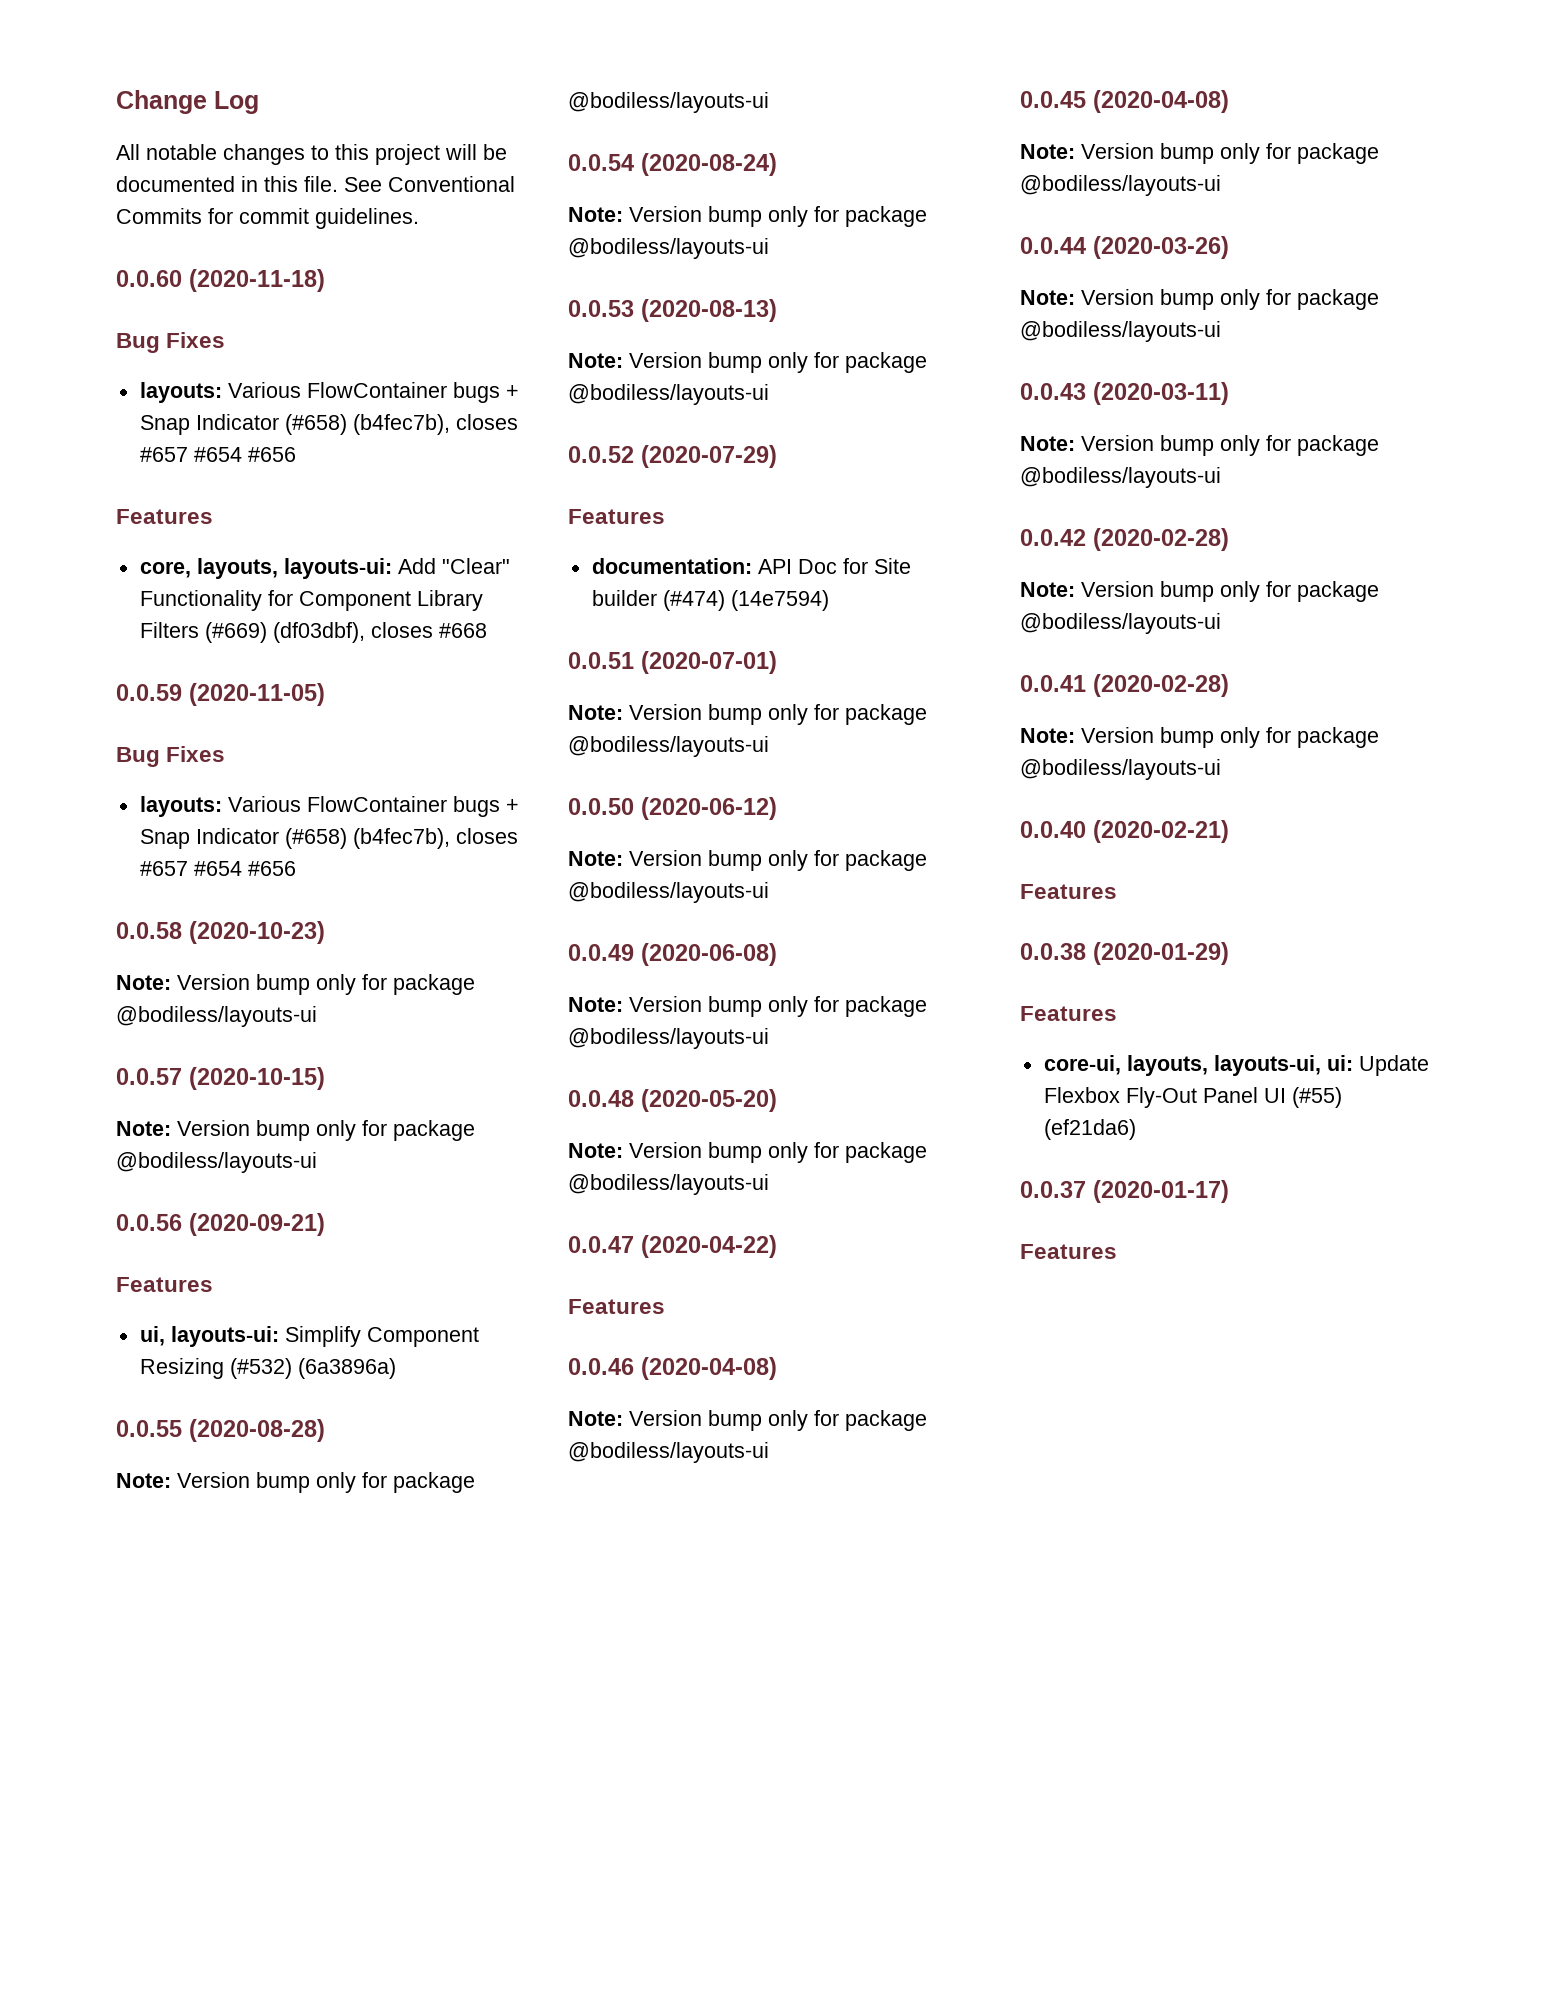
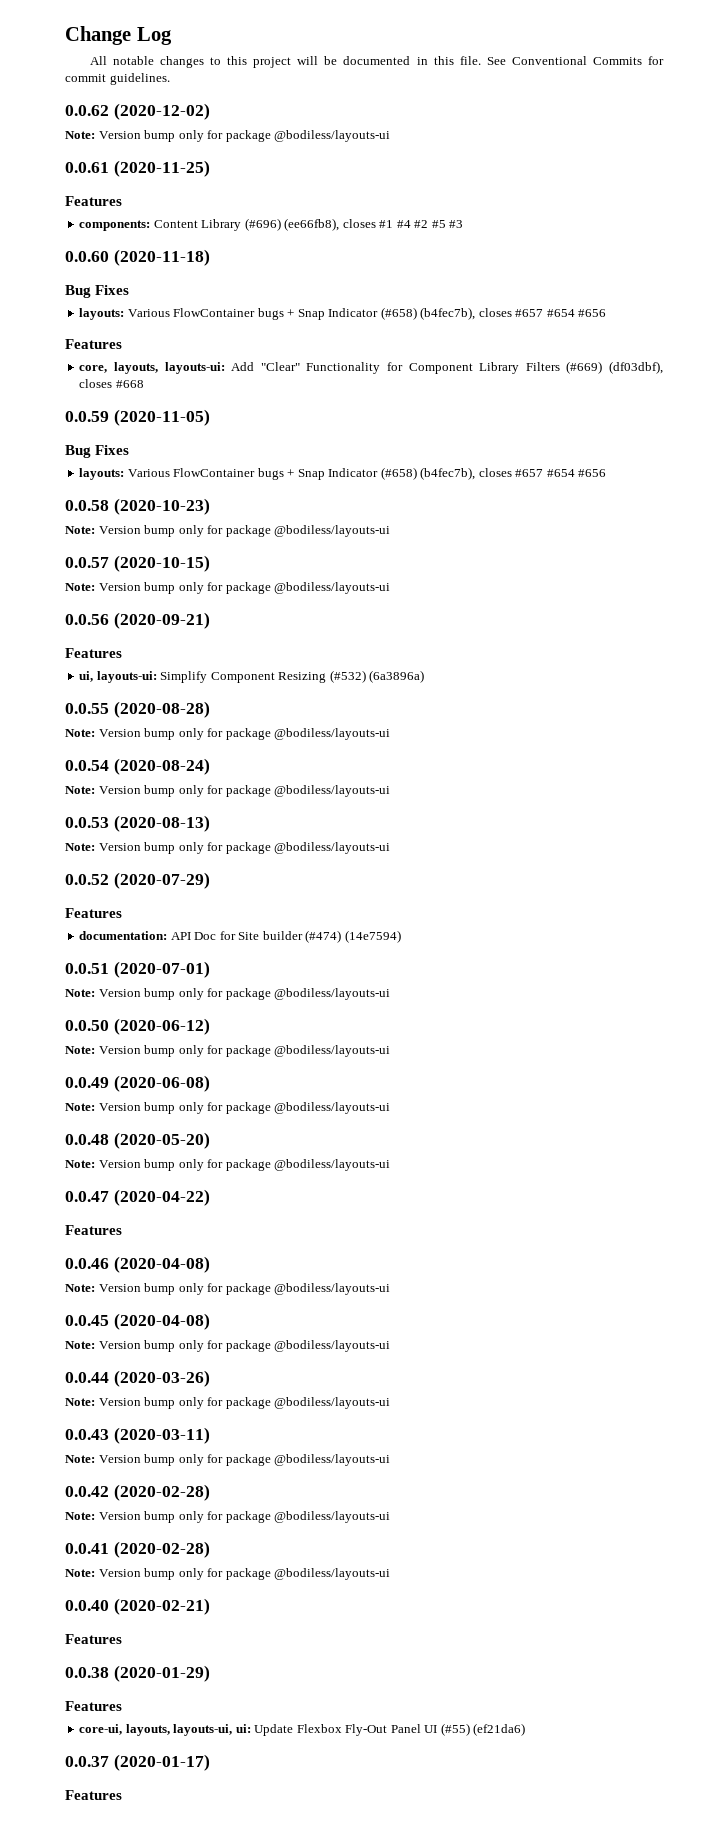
+ 0.0.62 (2020-12-02)
+ Note: Version bump only for package @bodiless/layouts-ui
+ 0.0.61 (2020-11-25)
+ Features
+ components: Content Library (#696) (ee66fb8), closes #1 #4 #2 #5 #3

